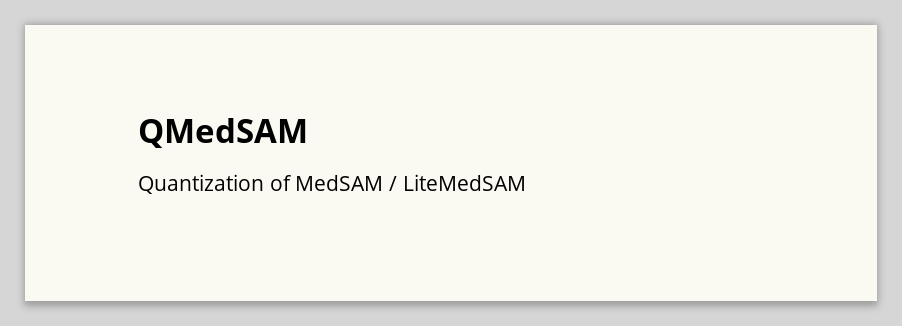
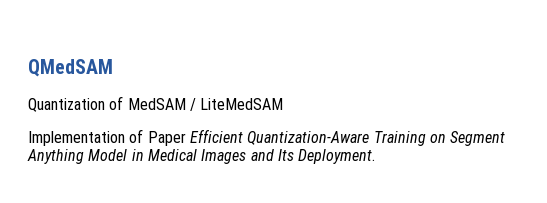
+ Implementation of Paper Efficient Quantization-Aware Training on Segment Anything Model in Medical Images and Its Deployment.

